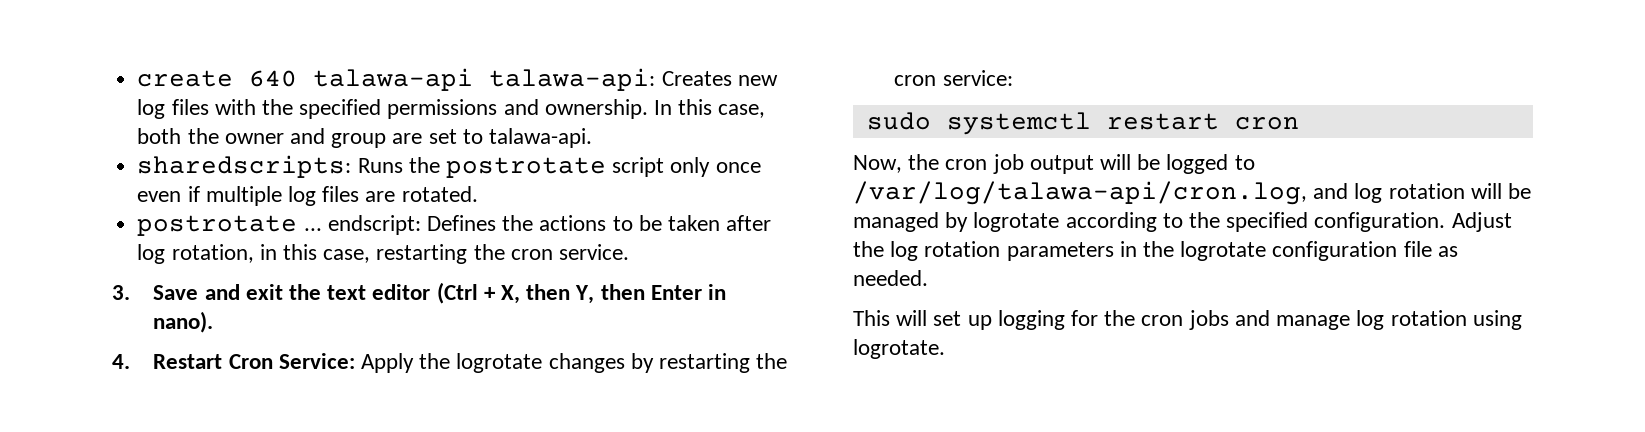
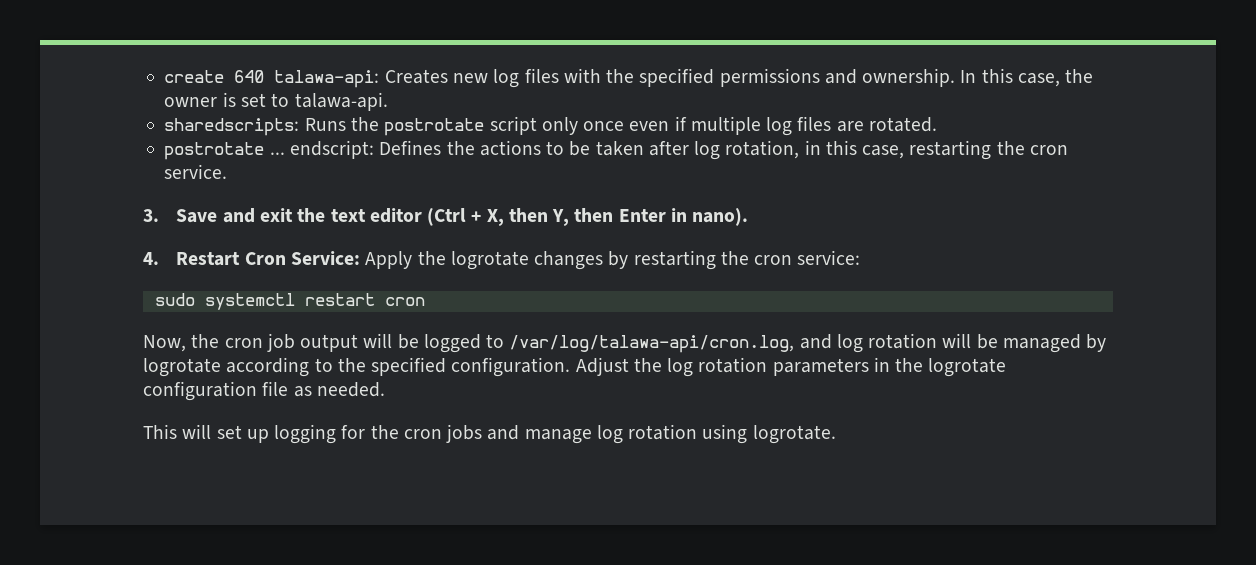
- create 640 talawa-api talawa-api: Creates new log files with the specified permissions and ownership.
+ create 640 talawa-api: Creates new log files with the specified permissions and ownership.
- In this case, both the owner and group are set to talawa-api.
+ In this case, the owner is set to talawa-api.

